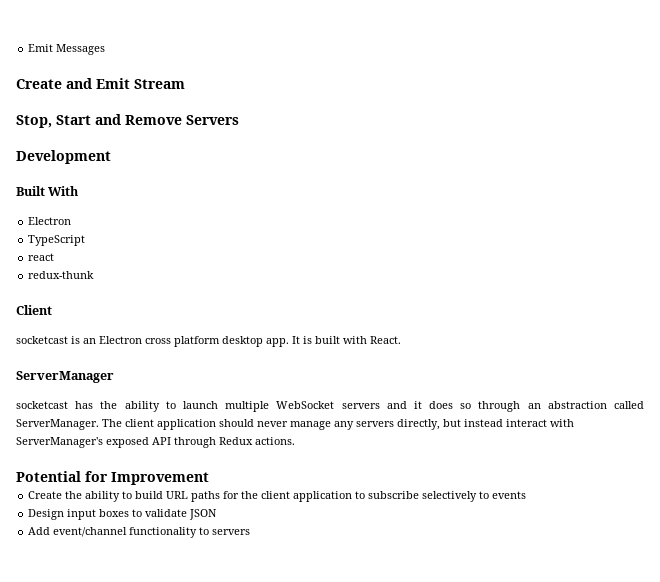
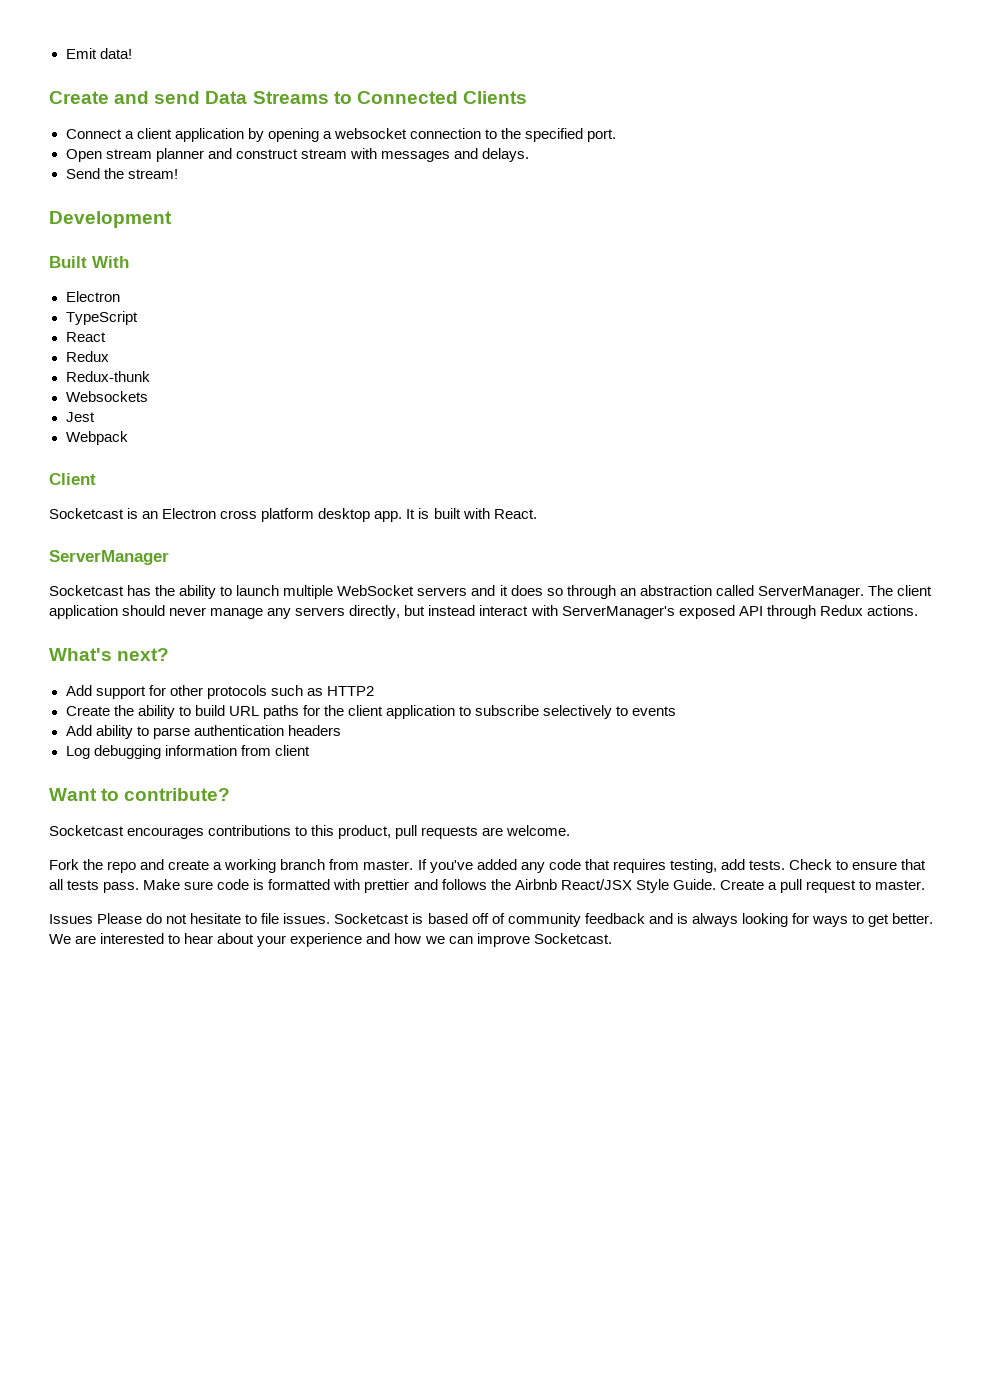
- Emit Messages
+ Emit data!
- Create and Emit Stream
- Stop, Start and Remove Servers
+ Create and send Data Streams to Connected Clients
+ Connect a client application by opening a websocket connection to the specified port.
+ Open stream planner and construct stream with messages and delays.
+ Send the stream!
- react
- redux-thunk
+ React
+ Redux
+ Redux-thunk
+ Websockets
+ Jest
+ Webpack
- socketcast is an Electron cross platform desktop app.
+ Socketcast is an Electron cross platform desktop app.
- socketcast has the ability to launch multiple WebSocket servers and it does so through an abstraction called ServerManager.
+ Socketcast has the ability to launch multiple WebSocket servers and it does so through an abstraction called ServerManager.
- Potential for Improvement
+ What's next?
+ Add support for other protocols such as HTTP2
- Design input boxes to validate JSON
- Add event/channel functionality to servers
+ Add ability to parse authentication headers
+ Log debugging information from client
+ Want to contribute?
+ Socketcast encourages contributions to this product, pull requests are welcome.
+ Fork the repo and create a working branch from master. If you've added any code that requires testing, add tests. Check to ensure that all tests pass. Make sure code is formatted with prettier and follows the Airbnb React/JSX Style Guide. Create a pull request to master.
+ Issues Please do not hesitate to file issues. Socketcast is based off of community feedback and is always looking for ways to get better. We are interested to hear about your experience and how we can improve Socketcast.

